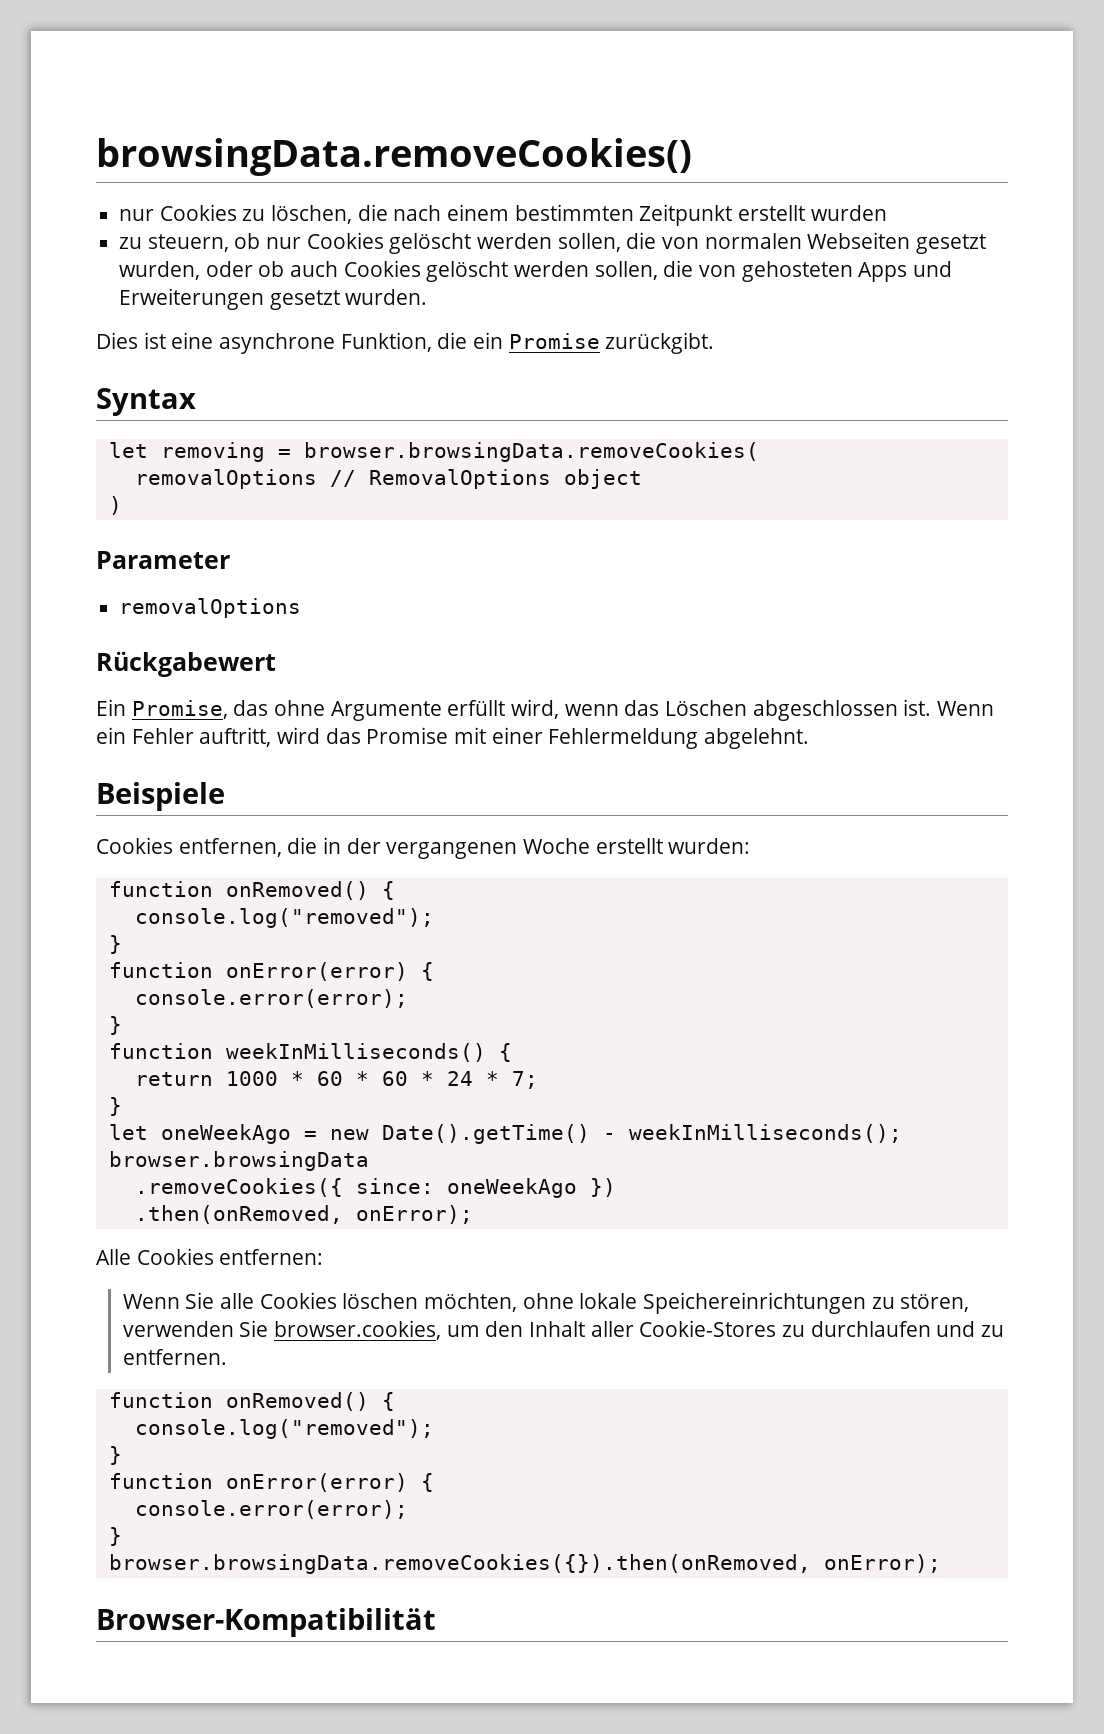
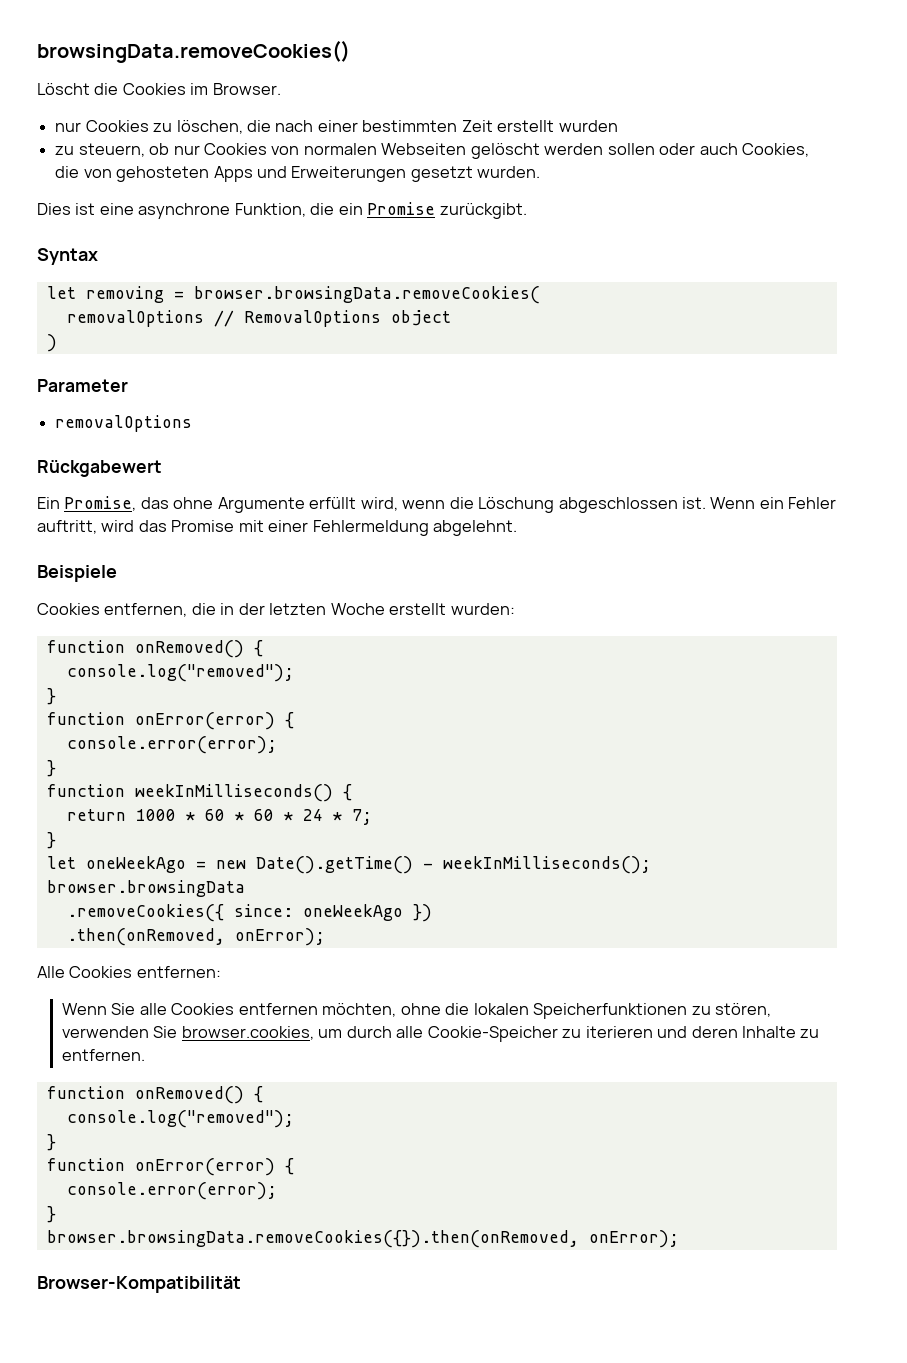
+ Löscht die Cookies im Browser.
- nur Cookies zu löschen, die nach einem bestimmten Zeitpunkt erstellt wurden
+ nur Cookies zu löschen, die nach einer bestimmten Zeit erstellt wurden
- zu steuern, ob nur Cookies gelöscht werden sollen, die von normalen Webseiten gesetzt wurden, oder ob auch Cookies gelöscht werden sollen, die von gehosteten Apps und Erweiterungen gesetzt wurden.
+ zu steuern, ob nur Cookies von normalen Webseiten gelöscht werden sollen oder auch Cookies, die von gehosteten Apps und Erweiterungen gesetzt wurden.
- Ein Promise, das ohne Argumente erfüllt wird, wenn das Löschen abgeschlossen ist.
+ Ein Promise, das ohne Argumente erfüllt wird, wenn die Löschung abgeschlossen ist.
- Cookies entfernen, die in der vergangenen Woche erstellt wurden:
+ Cookies entfernen, die in der letzten Woche erstellt wurden:
- Wenn Sie alle Cookies löschen möchten, ohne lokale Speichereinrichtungen zu stören, verwenden Sie browser.cookies, um den Inhalt aller Cookie-Stores zu durchlaufen und zu entfernen.
+ Wenn Sie alle Cookies entfernen möchten, ohne die lokalen Speicherfunktionen zu stören, verwenden Sie browser.cookies, um durch alle Cookie-Speicher zu iterieren und deren Inhalte zu entfernen.

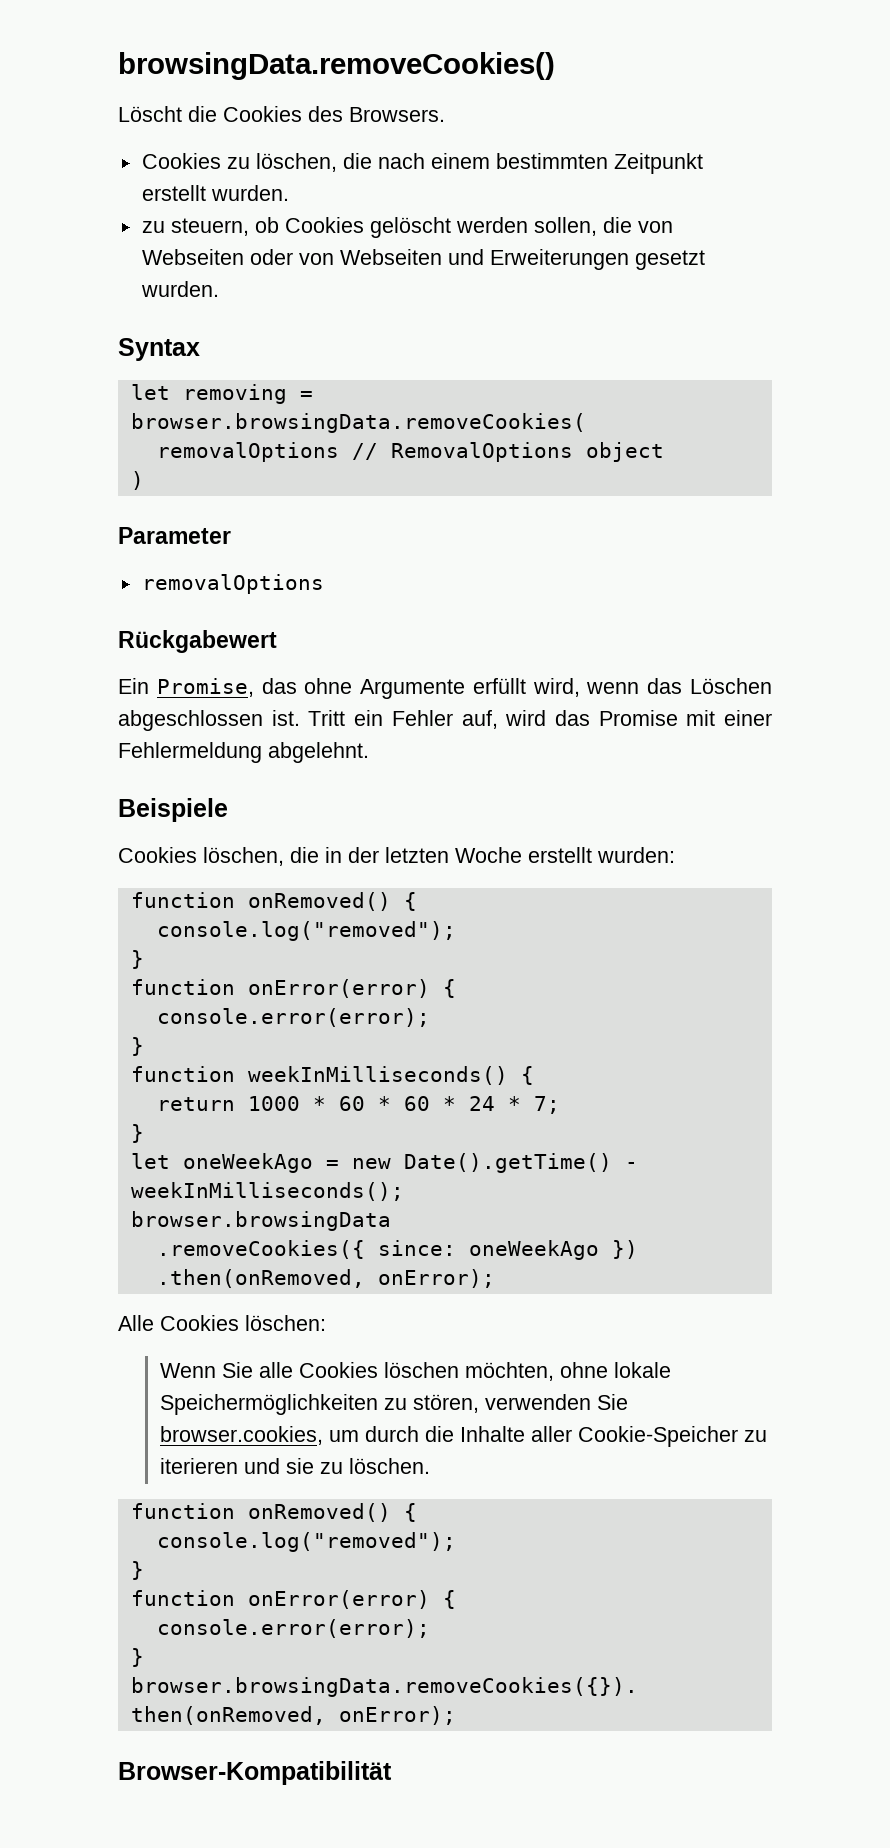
- Löscht die Cookies im Browser.
- nur Cookies zu löschen, die nach einer bestimmten Zeit erstellt wurden
- zu steuern, ob nur Cookies von normalen Webseiten gelöscht werden sollen oder auch Cookies, die von gehosteten Apps und Erweiterungen gesetzt wurden.
- Dies ist eine asynchrone Funktion, die ein Promise zurückgibt.
+ Löscht die Cookies des Browsers.
+ Cookies zu löschen, die nach einem bestimmten Zeitpunkt erstellt wurden.
+ zu steuern, ob Cookies gelöscht werden sollen, die von Webseiten oder von Webseiten und Erweiterungen gesetzt wurden.
- Ein Promise, das ohne Argumente erfüllt wird, wenn die Löschung abgeschlossen ist.
+ Ein Promise, das ohne Argumente erfüllt wird, wenn das Löschen abgeschlossen ist.
- Wenn ein Fehler auftritt, wird das Promise mit einer Fehlermeldung abgelehnt.
+ Tritt ein Fehler auf, wird das Promise mit einer Fehlermeldung abgelehnt.
- Cookies entfernen, die in der letzten Woche erstellt wurden:
+ Cookies löschen, die in der letzten Woche erstellt wurden:
- Alle Cookies entfernen:
+ Alle Cookies löschen:
- Wenn Sie alle Cookies entfernen möchten, ohne die lokalen Speicherfunktionen zu stören, verwenden Sie browser.cookies, um durch alle Cookie-Speicher zu iterieren und deren Inhalte zu entfernen.
+ Wenn Sie alle Cookies löschen möchten, ohne lokale Speichermöglichkeiten zu stören, verwenden Sie browser.cookies, um durch die Inhalte aller Cookie-Speicher zu iterieren und sie zu löschen.

